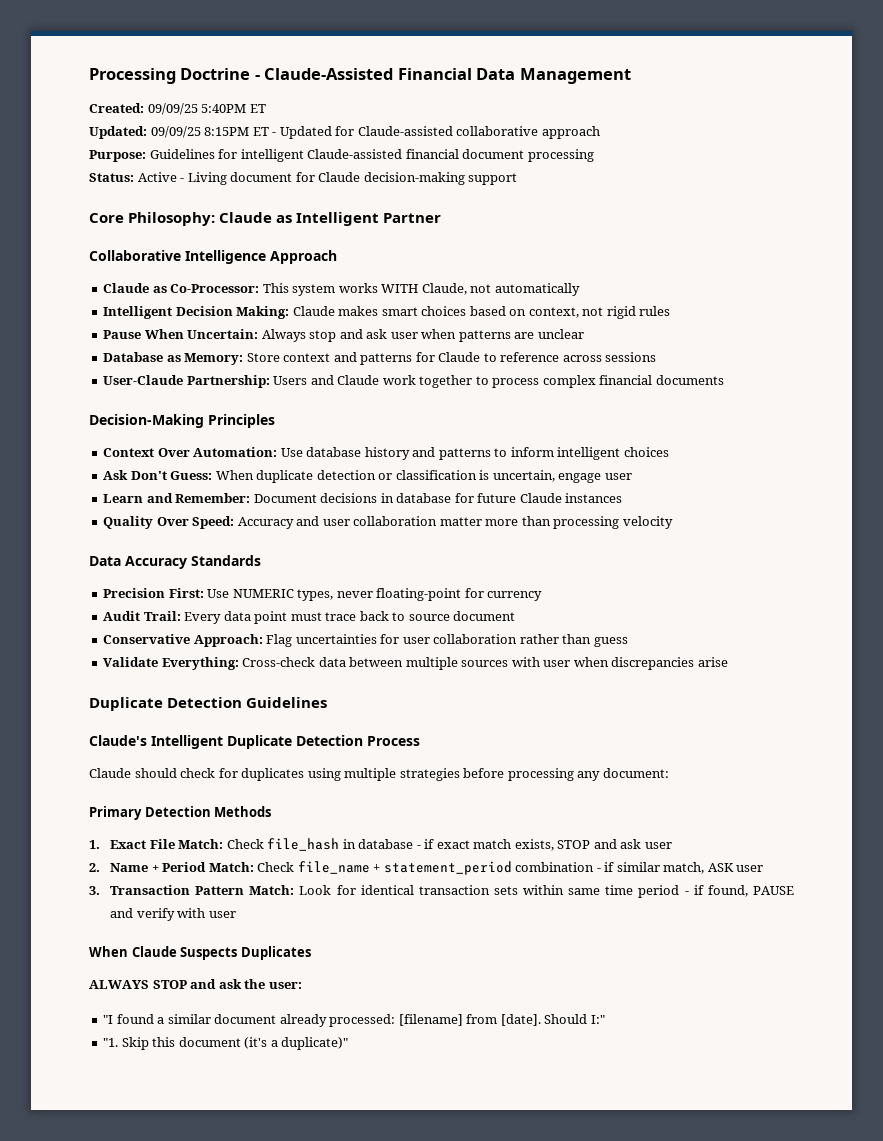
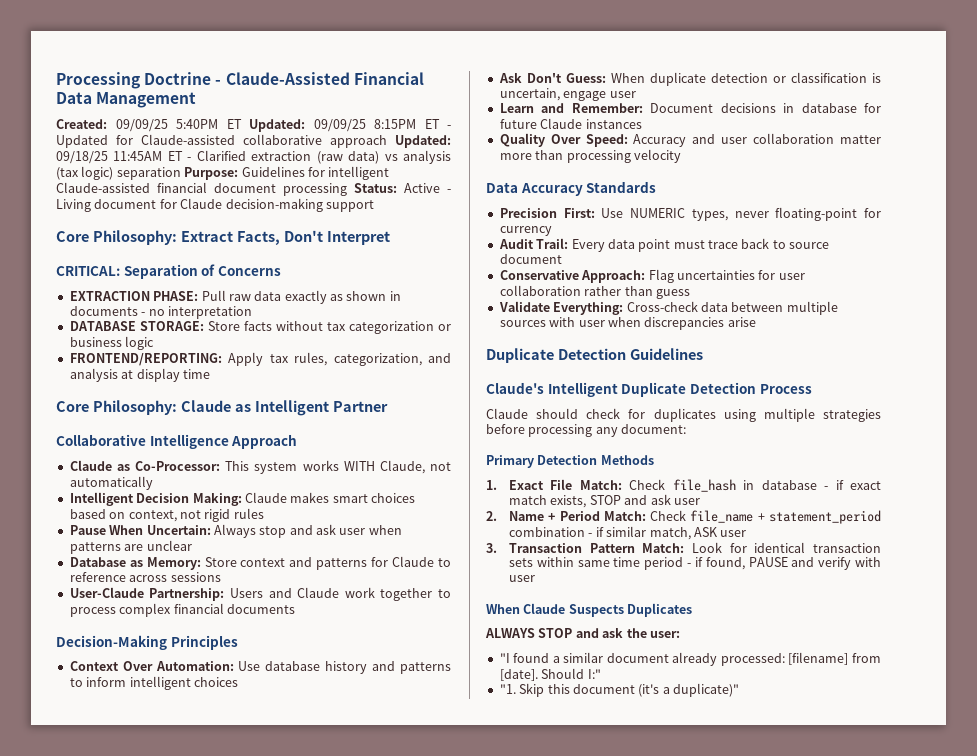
- Created: 09/09/25 5:40PM ET
- Updated: 09/09/25 8:15PM ET - Updated for Claude-assisted collaborative approach
- Purpose: Guidelines for intelligent Claude-assisted financial document processing
- Status: Active - Living document for Claude decision-making support
+ Created: 09/09/25 5:40PM ET Updated: 09/09/25 8:15PM ET - Updated for Claude-assisted collaborative approach Updated: 09/18/25 11:45AM ET - Clarified extraction (raw data) vs analysis (tax logic) separation Purpose: Guidelines for intelligent Claude-assisted financial document processing Status: Active - Living document for Claude decision-making support
+ Core Philosophy: Extract Facts, Don't Interpret
+ CRITICAL: Separation of Concerns
+ EXTRACTION PHASE: Pull raw data exactly as shown in documents - no interpretation
+ DATABASE STORAGE: Store facts without tax categorization or business logic
+ FRONTEND/REPORTING: Apply tax rules, categorization, and analysis at display time

